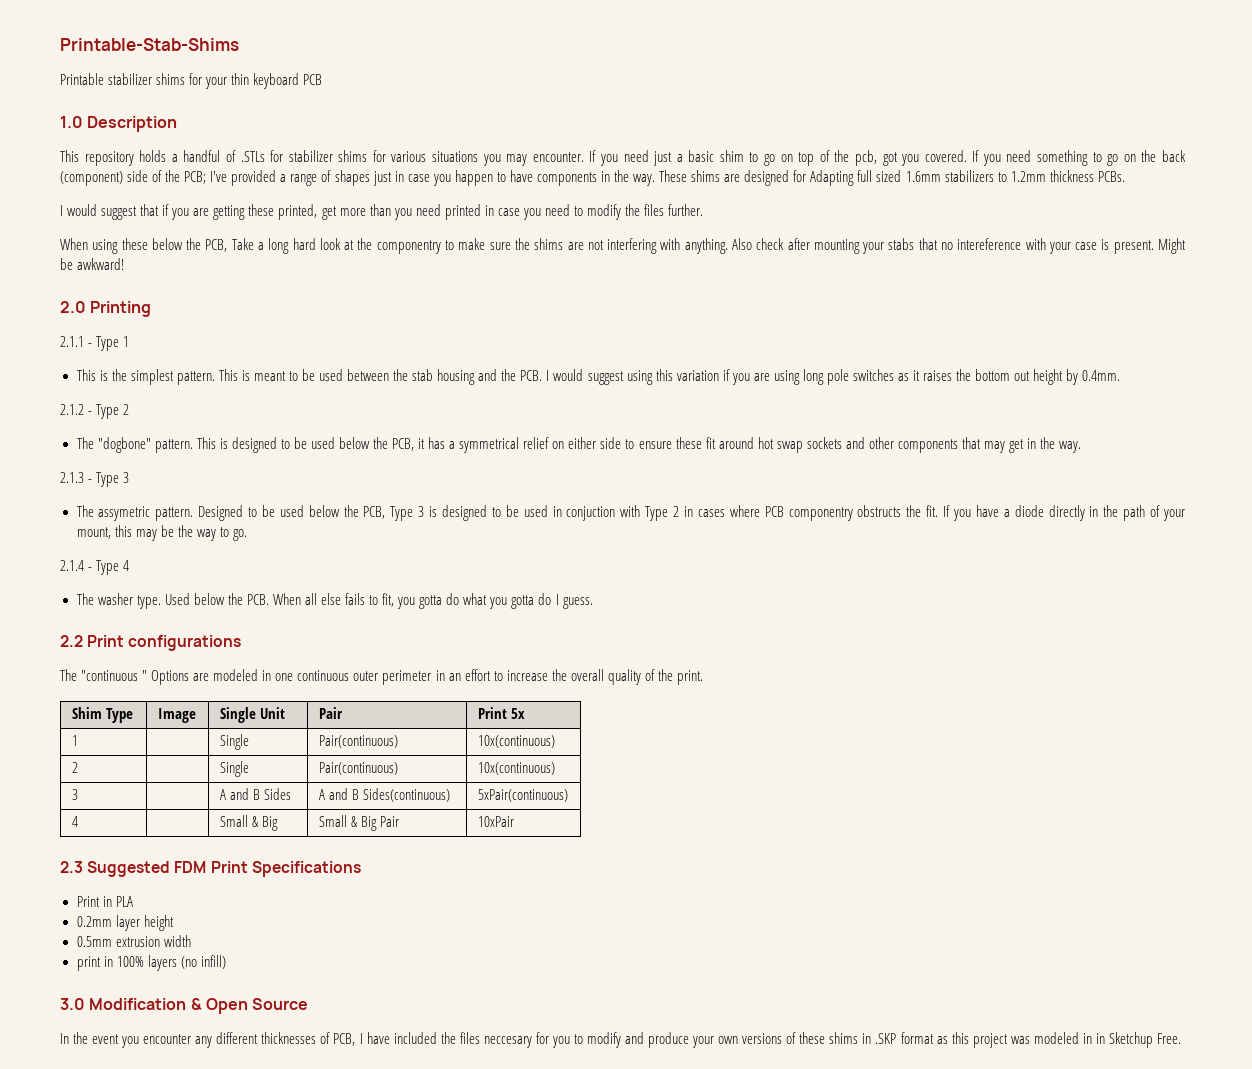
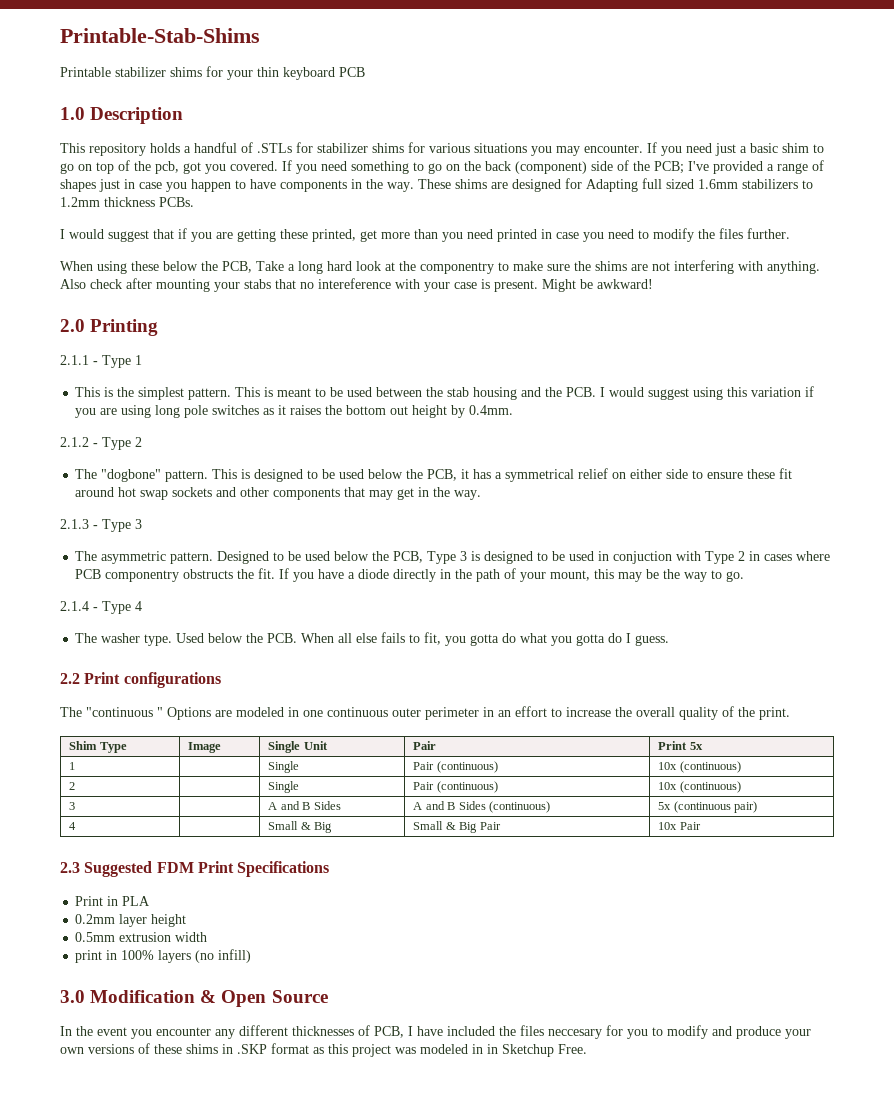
- The assymetric pattern.
+ The asymmetric pattern.
- 1 | | Single | Pair(continuous) | 10x(continuous)
- 2 | | Single | Pair(continuous) | 10x(continuous)
+ 1 | | Single | Pair (continuous) | 10x (continuous)
+ 2 | | Single | Pair (continuous) | 10x (continuous)
- 3 | | A and B Sides | A and B Sides(continuous) | 5xPair(continuous)
+ 3 | | A and B Sides | A and B Sides (continuous) | 5x (continuous pair)
- 4 | | Small & Big | Small & Big Pair | 10xPair
+ 4 | | Small & Big | Small & Big Pair | 10x Pair

